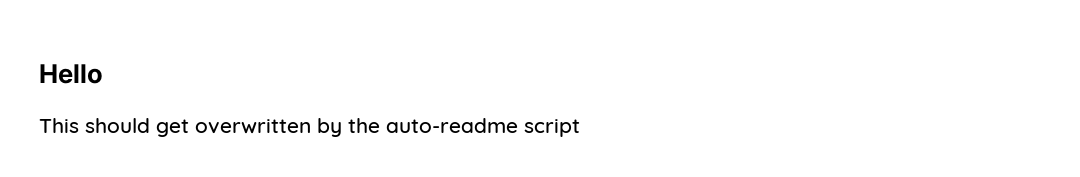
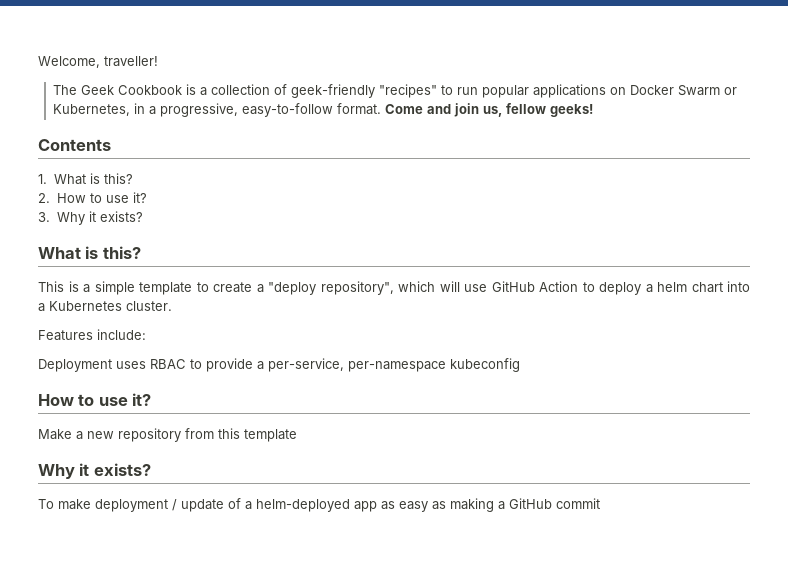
- Hello
- This should get overwritten by the auto-readme script
+ Welcome, traveller!
+ The Geek Cookbook is a collection of geek-friendly "recipes" to run popular applications on Docker Swarm or Kubernetes, in a progressive, easy-to-follow format. Come and join us, fellow geeks!
+ Contents
+ 1. What is this?
+ 2. How to use it?
+ 3. Why it exists?
+ What is this?
+ This is a simple template to create a "deploy repository", which will use GitHub Action to deploy a helm chart into a Kubernetes cluster.
+ Features include:
+ Deployment uses RBAC to provide a per-service, per-namespace kubeconfig
+ How to use it?
+ Make a new repository from this template
+ Why it exists?
+ To make deployment / update of a helm-deployed app as easy as making a GitHub commit

